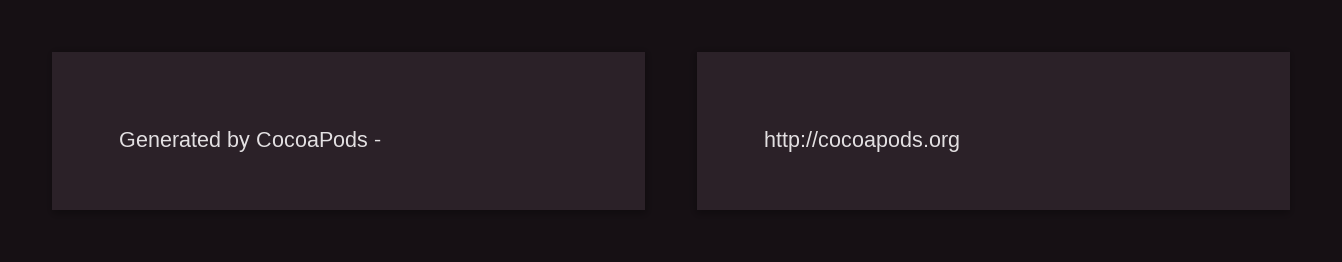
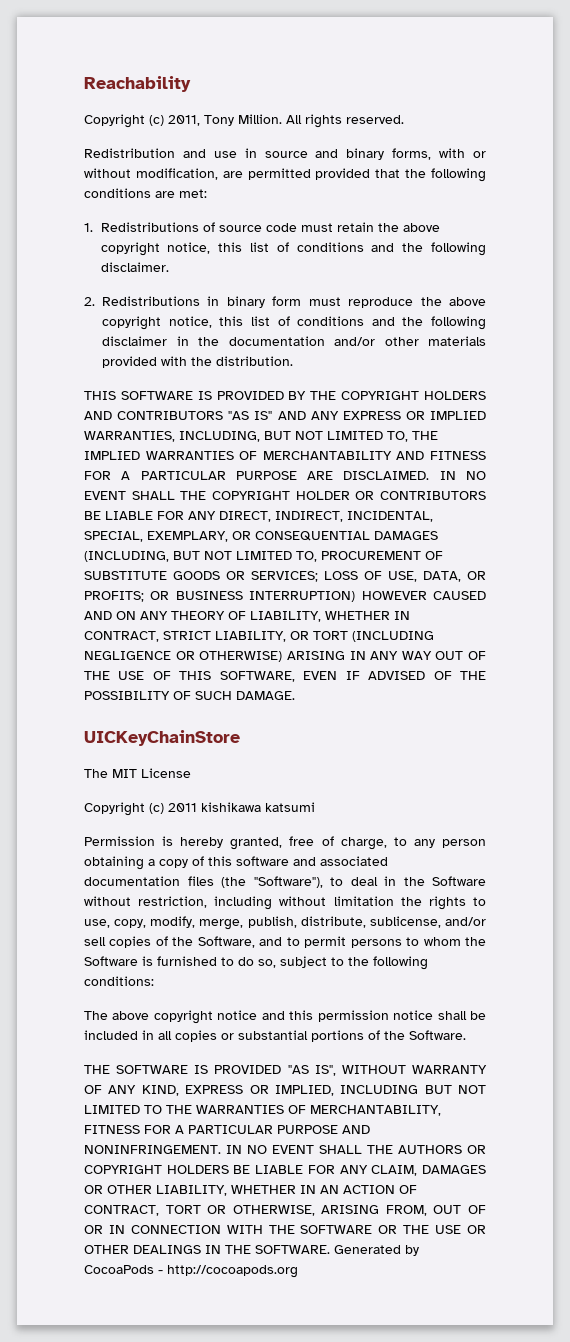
+ Reachability
+ Copyright (c) 2011, Tony Million. All rights reserved.
+ Redistribution and use in source and binary forms, with or without modification, are permitted provided that the following conditions are met:
+ 1. Redistributions of source code must retain the above copyright notice, this list of conditions and the following disclaimer.
+ 2. Redistributions in binary form must reproduce the above copyright notice, this list of conditions and the following disclaimer in the documentation and/or other materials provided with the distribution.
+ THIS SOFTWARE IS PROVIDED BY THE COPYRIGHT HOLDERS AND CONTRIBUTORS "AS IS" AND ANY EXPRESS OR IMPLIED WARRANTIES, INCLUDING, BUT NOT LIMITED TO, THE IMPLIED WARRANTIES OF MERCHANTABILITY AND FITNESS FOR A PARTICULAR PURPOSE ARE DISCLAIMED. IN NO EVENT SHALL THE COPYRIGHT HOLDER OR CONTRIBUTORS BE LIABLE FOR ANY DIRECT, INDIRECT, INCIDENTAL, SPECIAL, EXEMPLARY, OR CONSEQUENTIAL DAMAGES (INCLUDING, BUT NOT LIMITED TO, PROCUREMENT OF SUBSTITUTE GOODS OR SERVICES; LOSS OF USE, DATA, OR PROFITS; OR BUSINESS INTERRUPTION) HOWEVER CAUSED AND ON ANY THEORY OF LIABILITY, WHETHER IN CONTRACT, STRICT LIABILITY, OR TORT (INCLUDING NEGLIGENCE OR OTHERWISE) ARISING IN ANY WAY OUT OF THE USE OF THIS SOFTWARE, EVEN IF ADVISED OF THE POSSIBILITY OF SUCH DAMAGE.
+ UICKeyChainStore
+ The MIT License
+ Copyright (c) 2011 kishikawa katsumi
+ Permission is hereby granted, free of charge, to any person obtaining a copy of this software and associated documentation files (the "Software"), to deal in the Software without restriction, including without limitation the rights to use, copy, modify, merge, publish, distribute, sublicense, and/or sell copies of the Software, and to permit persons to whom the Software is furnished to do so, subject to the following conditions:
+ The above copyright notice and this permission notice shall be included in all copies or substantial portions of the Software.
+ THE SOFTWARE IS PROVIDED "AS IS", WITHOUT WARRANTY OF ANY KIND, EXPRESS OR IMPLIED, INCLUDING BUT NOT LIMITED TO THE WARRANTIES OF MERCHANTABILITY, FITNESS FOR A PARTICULAR PURPOSE AND NONINFRINGEMENT. IN NO EVENT SHALL THE AUTHORS OR COPYRIGHT HOLDERS BE LIABLE FOR ANY CLAIM, DAMAGES OR OTHER LIABILITY, WHETHER IN AN ACTION OF CONTRACT, TORT OR OTHERWISE, ARISING FROM, OUT OF OR IN CONNECTION WITH THE SOFTWARE OR THE USE OR OTHER DEALINGS IN THE SOFTWARE.

